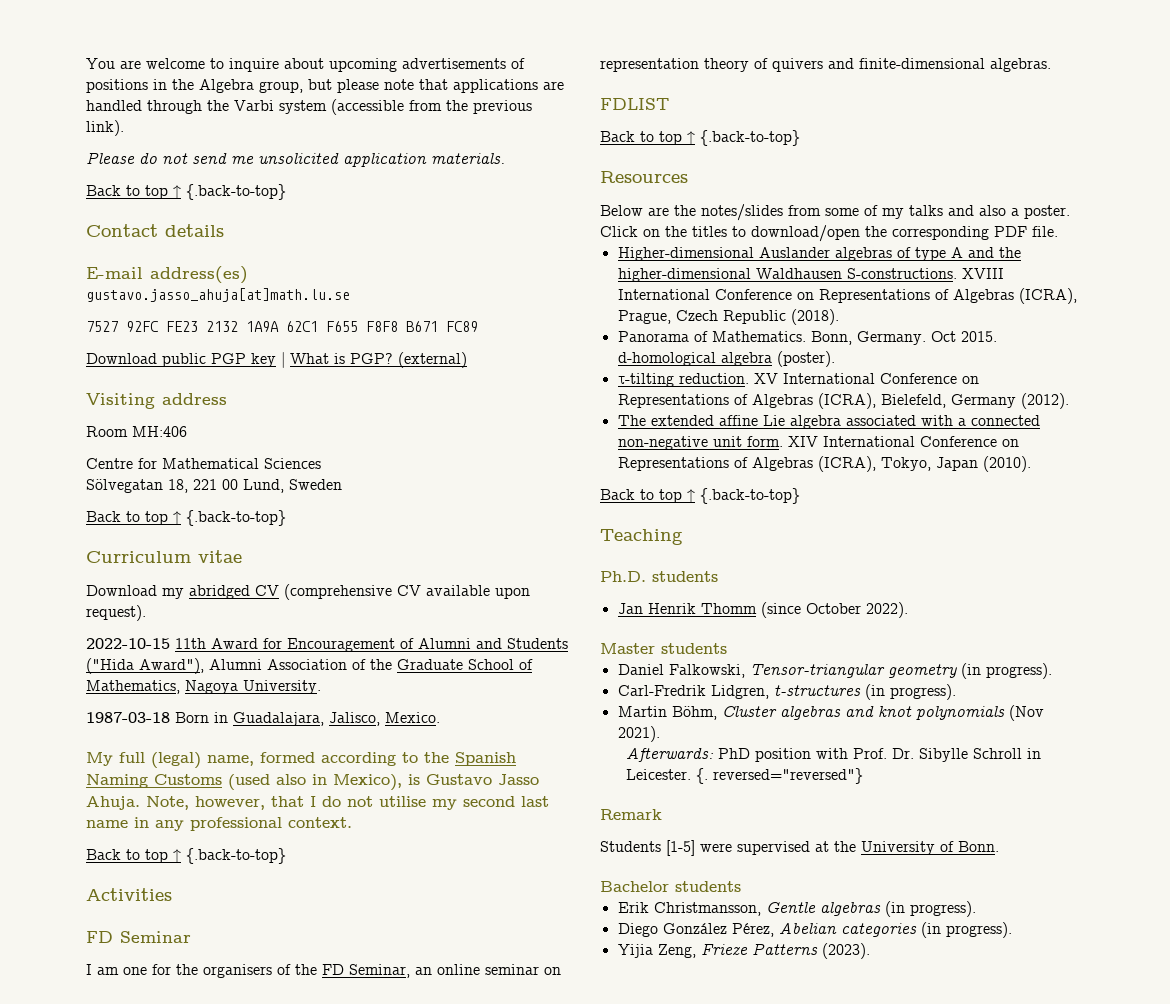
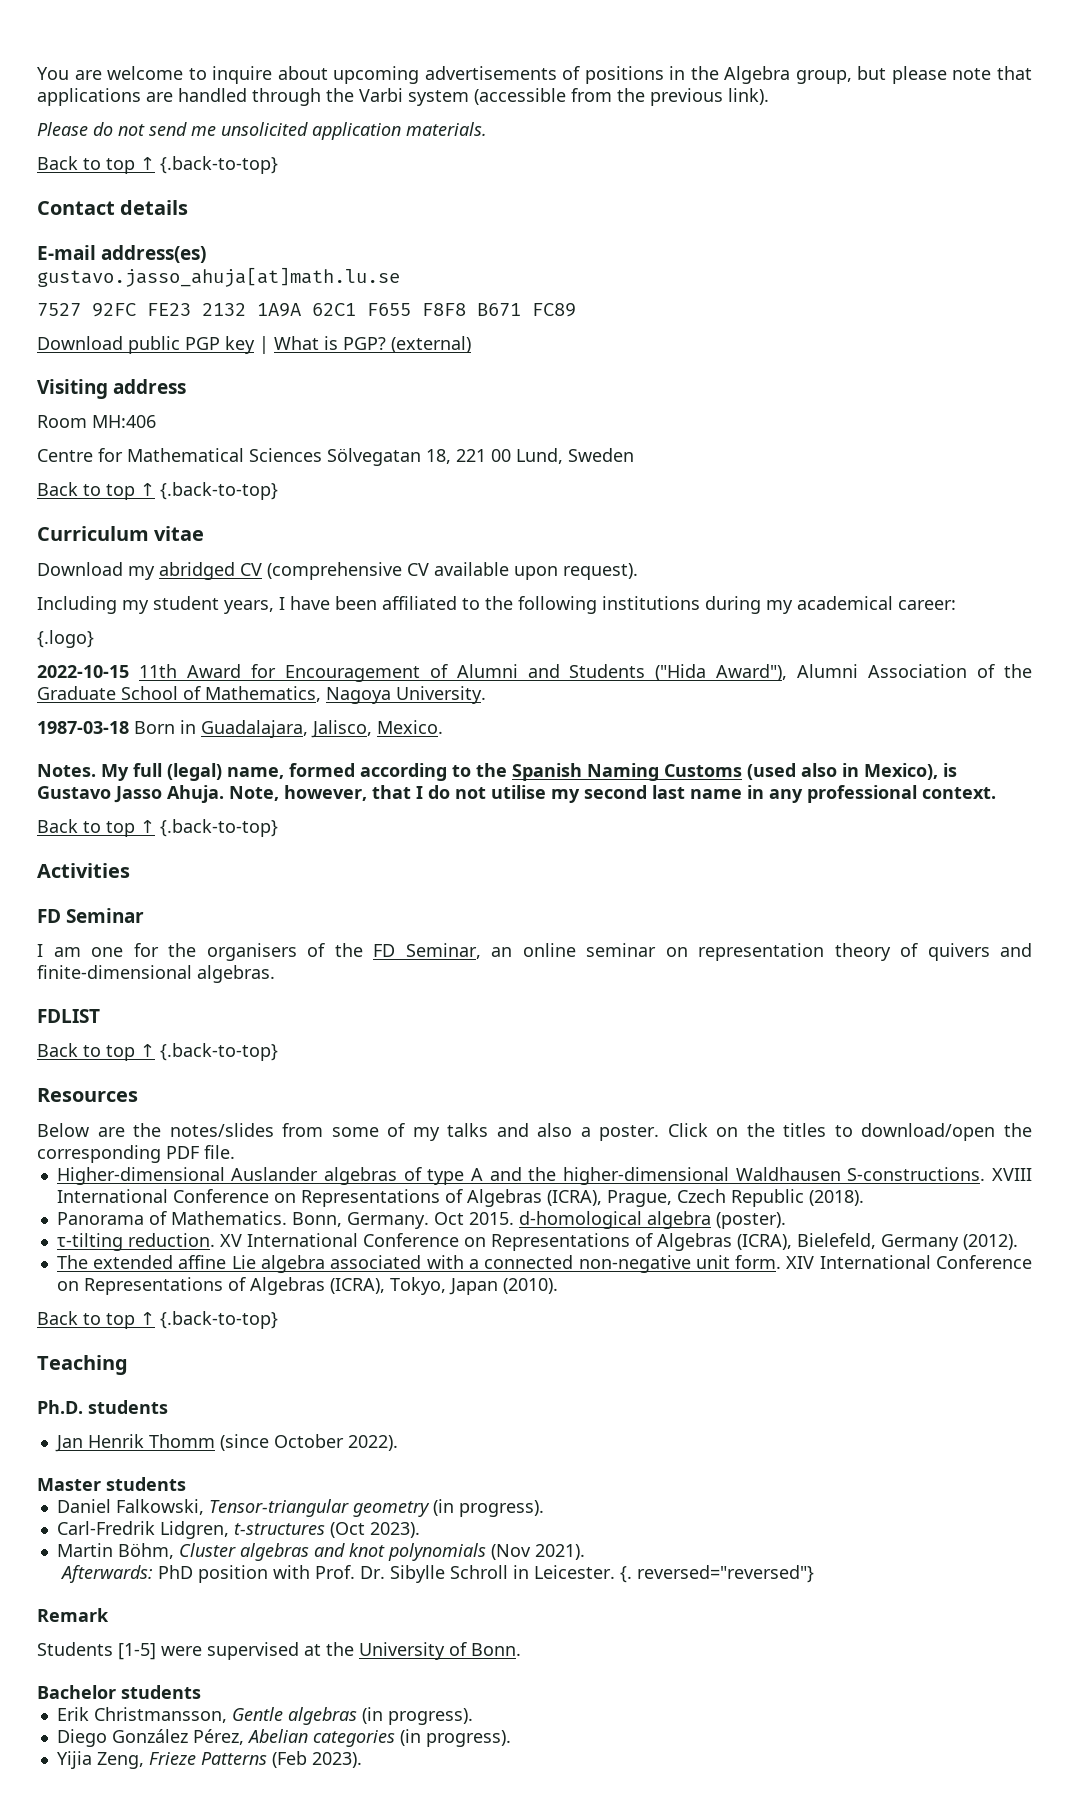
- Centre for Mathematical Sciences
- Sölvegatan 18, 221 00 Lund, Sweden
+ Centre for Mathematical Sciences Sölvegatan 18, 221 00 Lund, Sweden
+ Including my student years, I have been affiliated to the following institutions during my academical career:
+ {.logo}
+ Notes.
- Carl-Fredrik Lidgren, t-structures (in progress).
+ Carl-Fredrik Lidgren, t-structures (Oct 2023).
- Yijia Zeng, Frieze Patterns (2023).
+ Yijia Zeng, Frieze Patterns (Feb 2023).

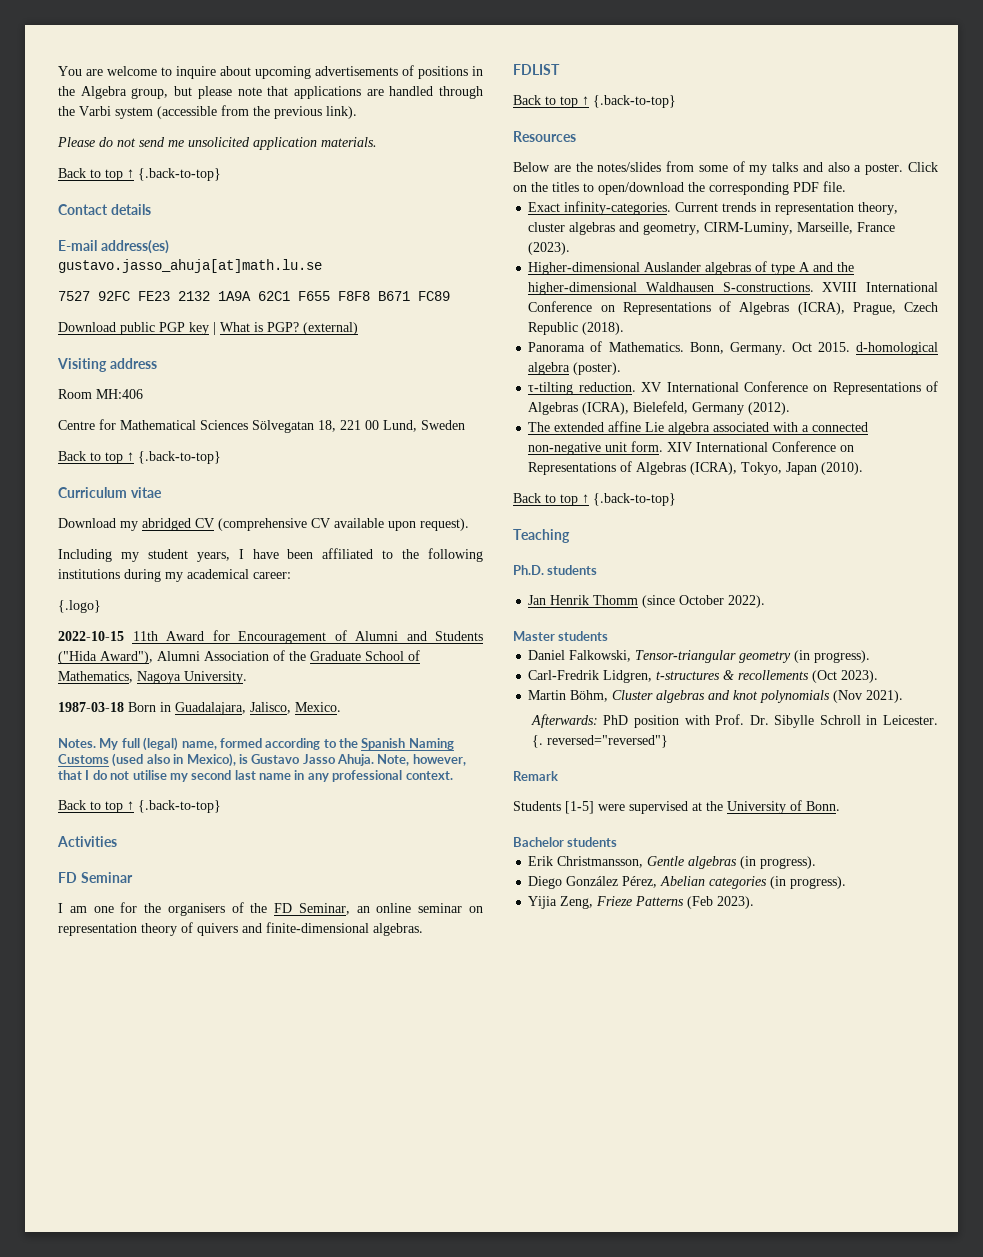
- Click on the titles to download/open the corresponding PDF file.
+ Click on the titles to open/download the corresponding PDF file.
+ Exact infinity-categories. Current trends in representation theory, cluster algebras and geometry, CIRM-Luminy, Marseille, France (2023).
- Carl-Fredrik Lidgren, t-structures (Oct 2023).
+ Carl-Fredrik Lidgren, t-structures & recollements (Oct 2023).

